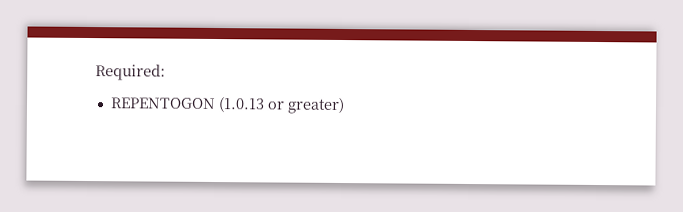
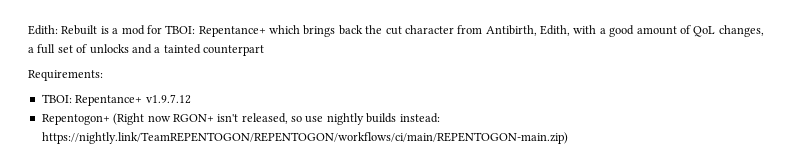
- Required:
- REPENTOGON (1.0.13 or greater)
+ Edith: Rebuilt is a mod for TBOI: Repentance+ which brings back the cut character from Antibirth, Edith, with a good amount of QoL changes, a full set of unlocks and a tainted counterpart
+ Requirements:
+ TBOI: Repentance+ v1.9.7.12
+ Repentogon+ (Right now RGON+ isn't released, so use nightly builds instead: https://nightly.link/TeamREPENTOGON/REPENTOGON/workflows/ci/main/REPENTOGON-main.zip)

